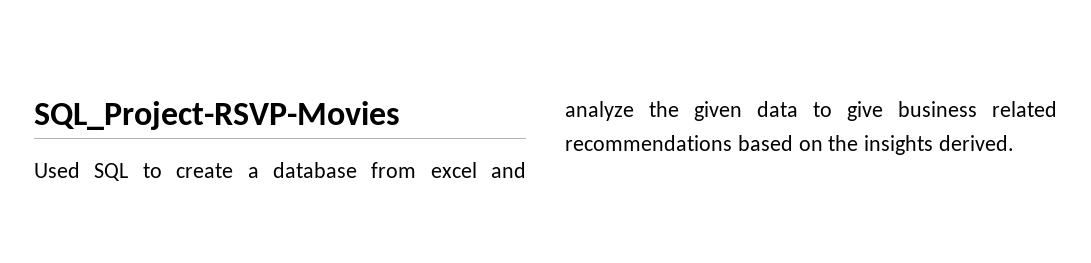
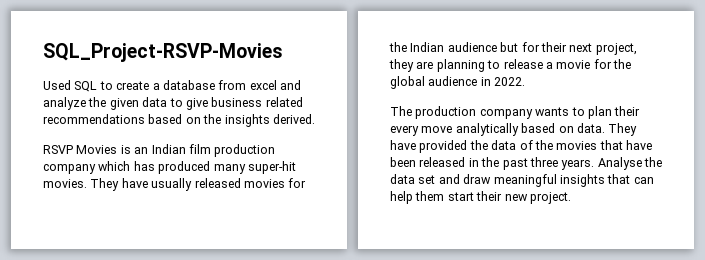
+ RSVP Movies is an Indian film production company which has produced many super-hit movies. They have usually released movies for the Indian audience but for their next project, they are planning to release a movie for the global audience in 2022.
+ The production company wants to plan their every move analytically based on data. They have provided the data of the movies that have been released in the past three years. Analyse the data set and draw meaningful insights that can help them start their new project.

